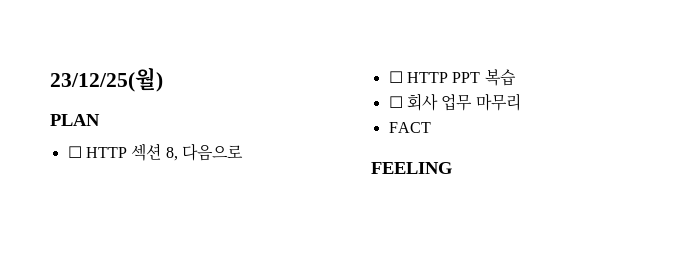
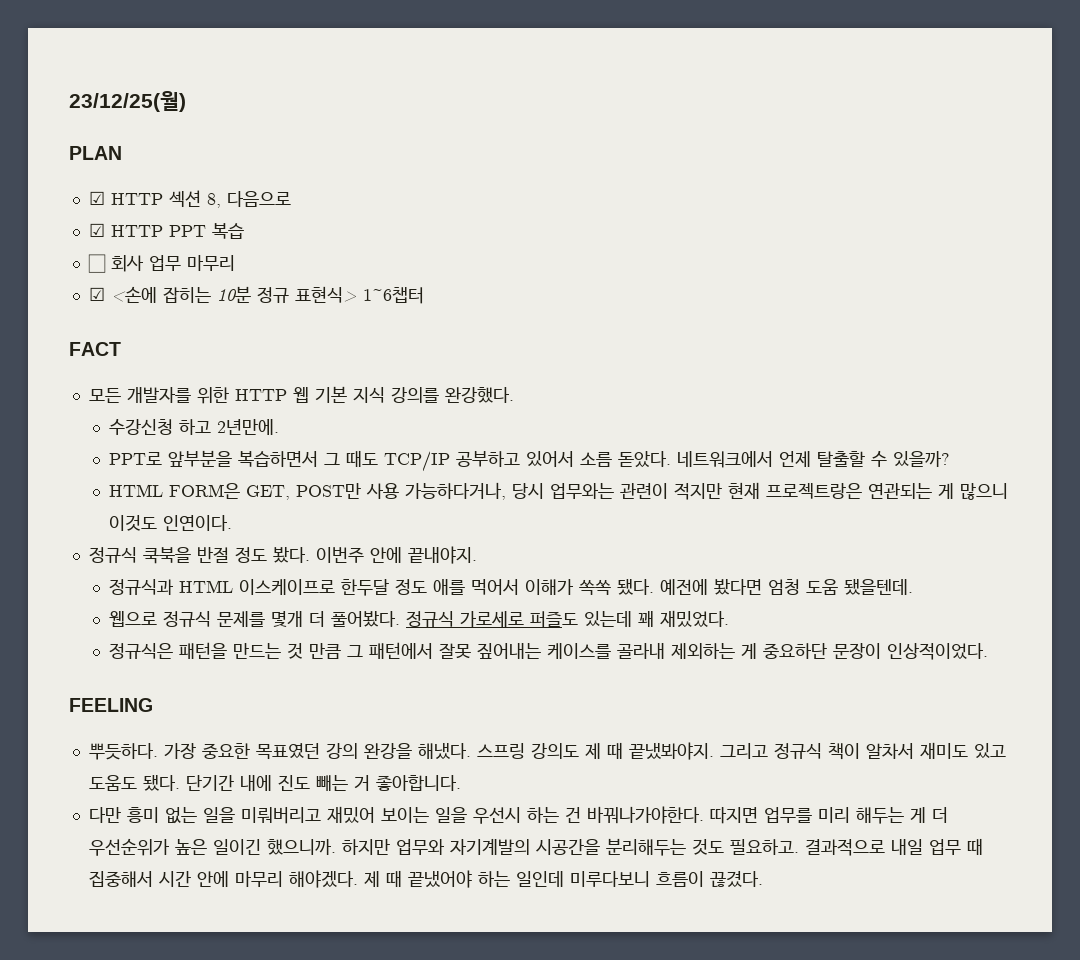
- ☐ HTTP 섹션 8, 다음으로
+ ☑ HTTP 섹션 8, 다음으로
- ☐ HTTP PPT 복습
+ ☑ HTTP PPT 복습
+ ☑ <손에 잡히는 10분 정규 표현식> 1~6챕터
  FACT
+ 모든 개발자를 위한 HTTP 웹 기본 지식 강의를 완강했다.
+ 수강신청 하고 2년만에.
+ PPT로 앞부분을 복습하면서 그 때도 TCP/IP 공부하고 있어서 소름 돋았다. 네트워크에서 언제 탈출할 수 있을까?
+ HTML FORM은 GET, POST만 사용 가능하다거나, 당시 업무와는 관련이 적지만 현재 프로젝트랑은 연관되는 게 많으니 이것도 인연이다.
+ 정규식 쿡북을 반절 정도 봤다. 이번주 안에 끝내야지.
+ 정규식과 HTML 이스케이프로 한두달 정도 애를 먹어서 이해가 쏙쏙 됐다. 예전에 봤다면 엄청 도움 됐을텐데.
+ 웹으로 정규식 문제를 몇개 더 풀어봤다. 정규식 가로세로 퍼즐도 있는데 꽤 재밌었다.
+ 정규식은 패턴을 만드는 것 만큼 그 패턴에서 잘못 짚어내는 케이스를 골라내 제외하는 게 중요하단 문장이 인상적이었다.
  FEELING
+ 뿌듯하다. 가장 중요한 목표였던 강의 완강을 해냈다. 스프링 강의도 제 때 끝냈봐야지. 그리고 정규식 책이 알차서 재미도 있고 도움도 됐다. 단기간 내에 진도 빼는 거 좋아합니다.
+ 다만 흥미 없는 일을 미뤄버리고 재밌어 보이는 일을 우선시 하는 건 바꿔나가야한다. 따지면 업무를 미리 해두는 게 더 우선순위가 높은 일이긴 했으니까. 하지만 업무와 자기계발의 시공간을 분리해두는 것도 필요하고. 결과적으로 내일 업무 때 집중해서 시간 안에 마무리 해야겠다. 제 때 끝냈어야 하는 일인데 미루다보니 흐름이 끊겼다.

